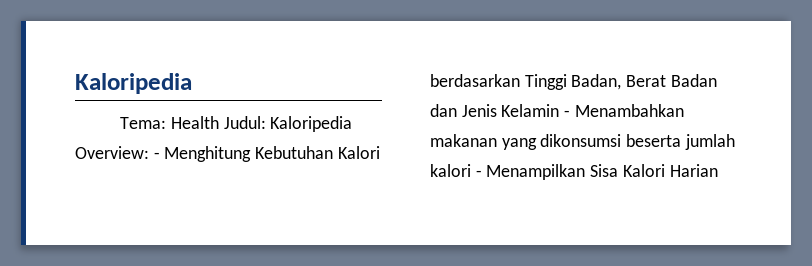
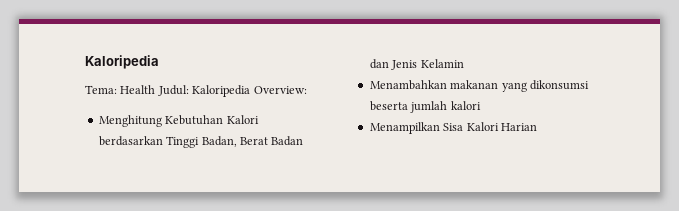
- Tema: Health Judul: Kaloripedia Overview: - Menghitung Kebutuhan Kalori berdasarkan Tinggi Badan, Berat Badan dan Jenis Kelamin - Menambahkan makanan yang dikonsumsi beserta jumlah kalori - Menampilkan Sisa Kalori Harian
+ Tema: Health Judul: Kaloripedia Overview:
+ Menghitung Kebutuhan Kalori berdasarkan Tinggi Badan, Berat Badan dan Jenis Kelamin
+ Menambahkan makanan yang dikonsumsi beserta jumlah kalori
+ Menampilkan Sisa Kalori Harian

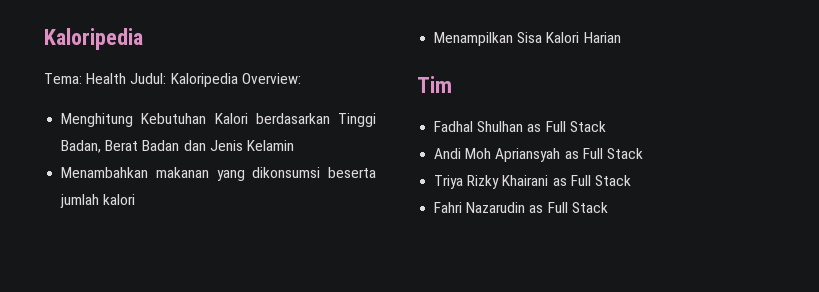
+ Tim
+ Fadhal Shulhan as Full Stack
+ Andi Moh Apriansyah as Full Stack
+ Triya Rizky Khairani as Full Stack
+ Fahri Nazarudin as Full Stack

